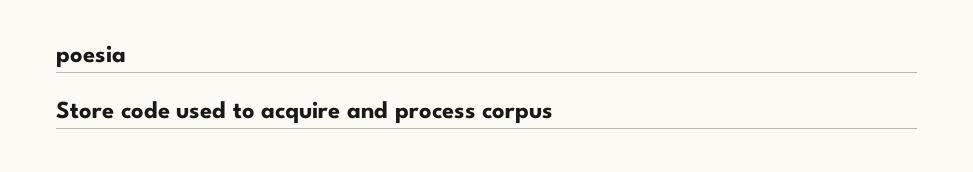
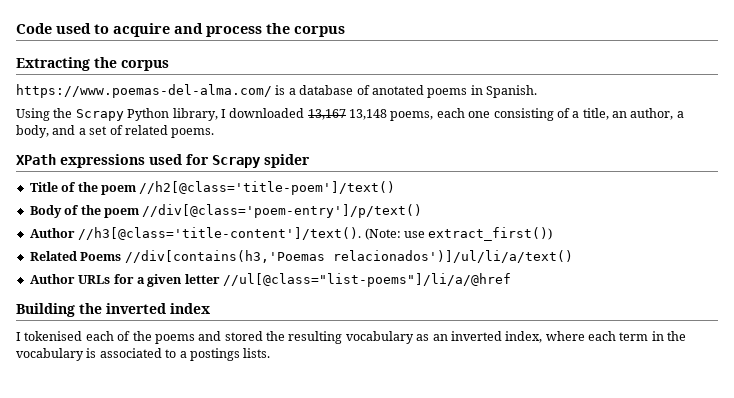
- poesia
- Store code used to acquire and process corpus
+ Code used to acquire and process the corpus
+ Extracting the corpus
+ https://www.poemas-del-alma.com/ is a database of anotated poems in Spanish.
+ Using the Scrapy Python library, I downloaded 13,167 13,148 poems, each one consisting of a title, an author, a body, and a set of related poems.
+ XPath expressions used for Scrapy spider
+ Title of the poem //h2[@class='title-poem']/text()
+ Body of the poem //div[@class='poem-entry']/p/text()
+ Author //h3[@class='title-content']/text(). (Note: use extract_first())
+ Related Poems //div[contains(h3,'Poemas relacionados')]/ul/li/a/text()
+ Author URLs for a given letter //ul[@class="list-poems"]/li/a/@href
+ Building the inverted index
+ I tokenised each of the poems and stored the resulting vocabulary as an inverted index, where each term in the vocabulary is associated to a postings lists.

